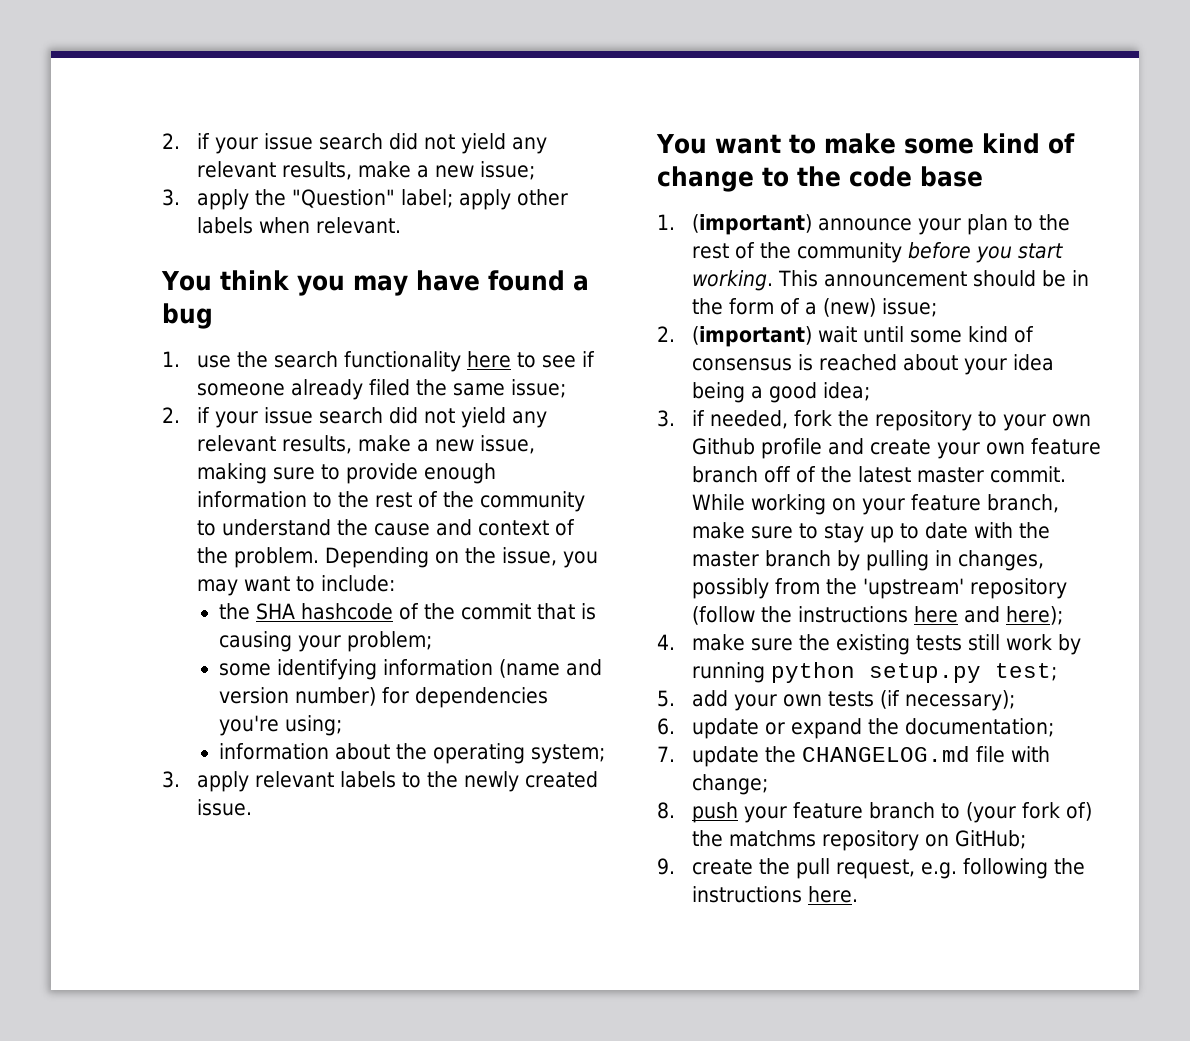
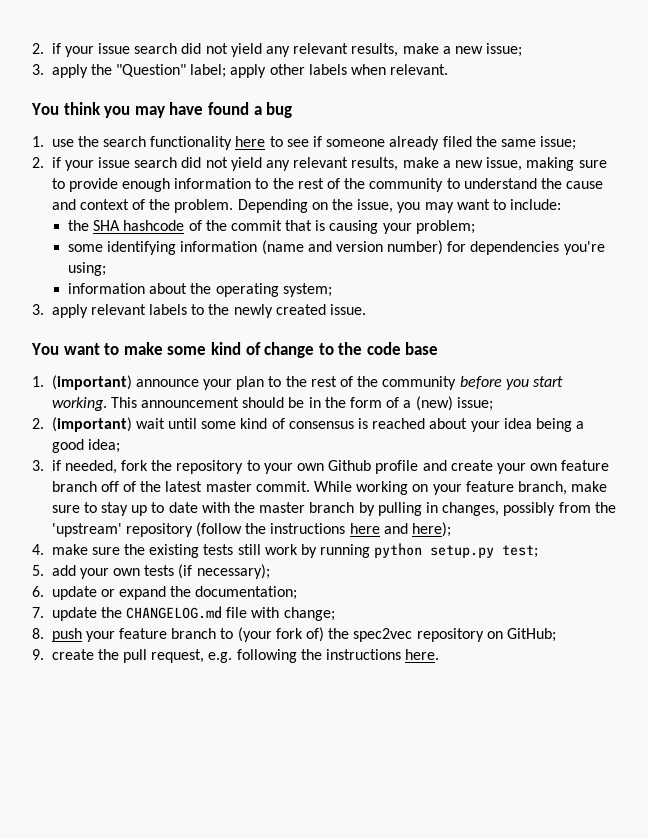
- 8. push your feature branch to (your fork of) the matchms repository on GitHub;
+ 8. push your feature branch to (your fork of) the spec2vec repository on GitHub;

